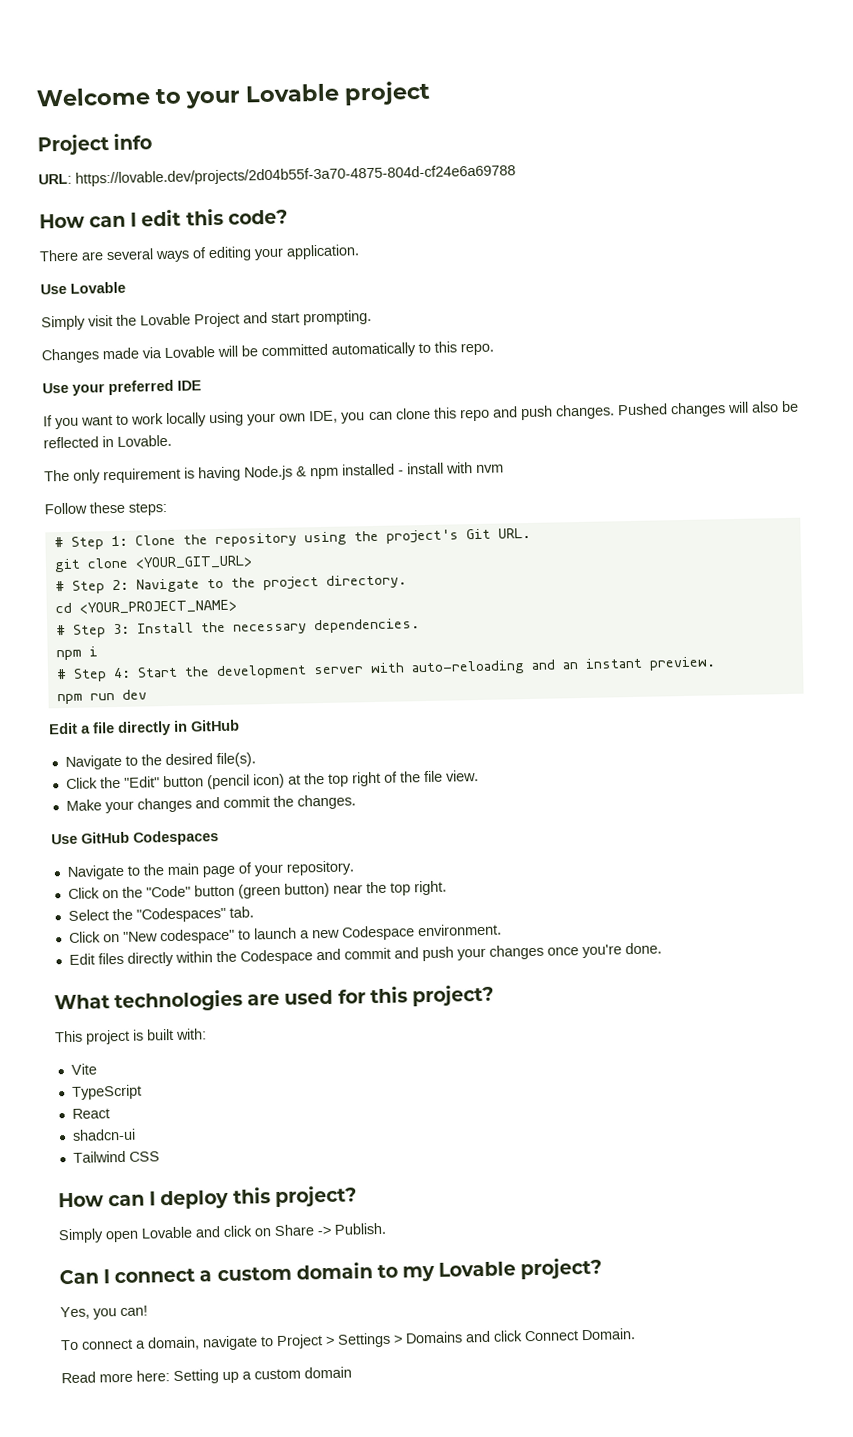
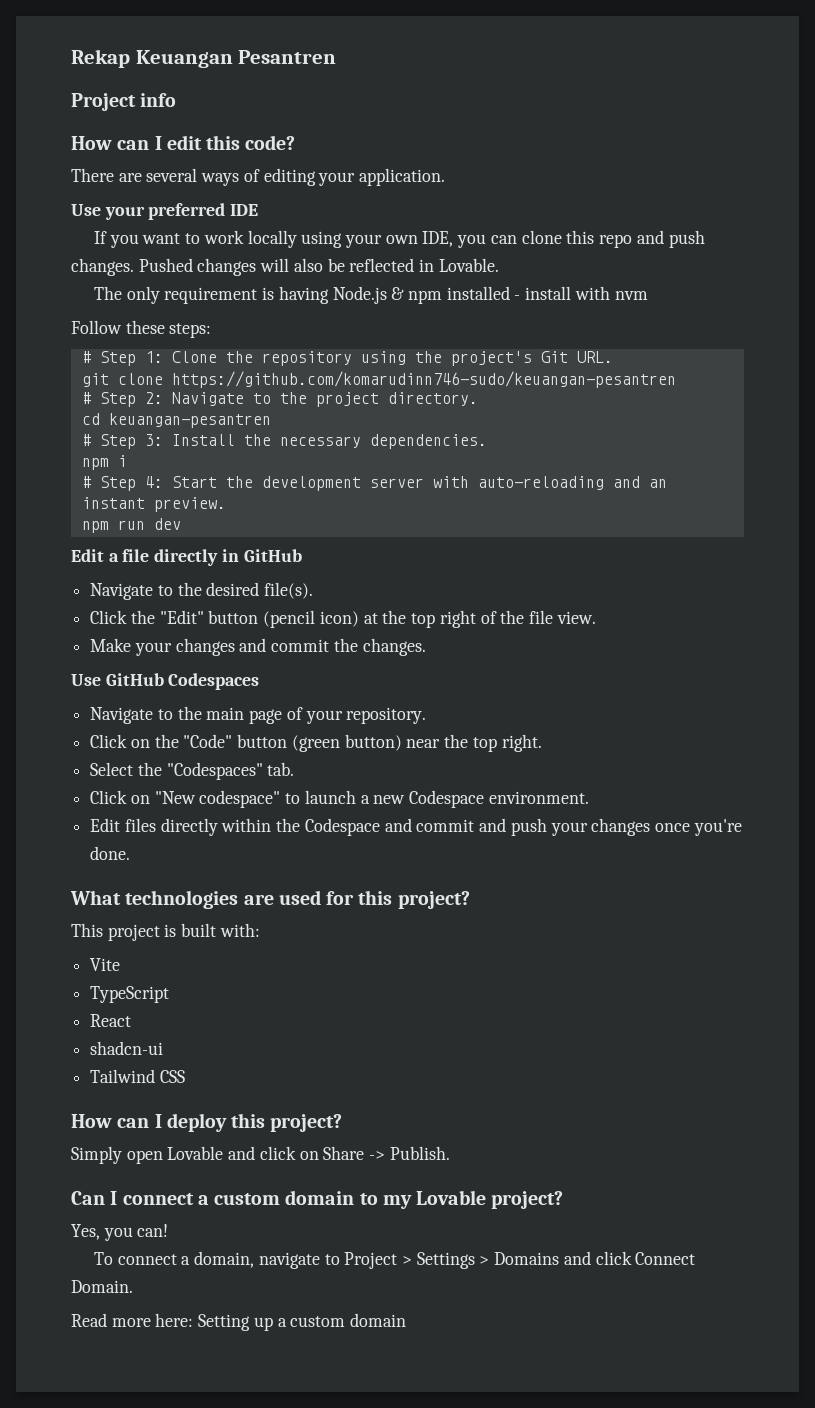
- Welcome to your Lovable project
+ Rekap Keuangan Pesantren
- URL: https://lovable.dev/projects/2d04b55f-3a70-4875-804d-cf24e6a69788
- Use Lovable
- Simply visit the Lovable Project and start prompting.
- Changes made via Lovable will be committed automatically to this repo.
- git clone <YOUR_GIT_URL>
+ git clone https://github.com/komarudinn746-sudo/keuangan-pesantren
- cd <YOUR_PROJECT_NAME>
+ cd keuangan-pesantren

